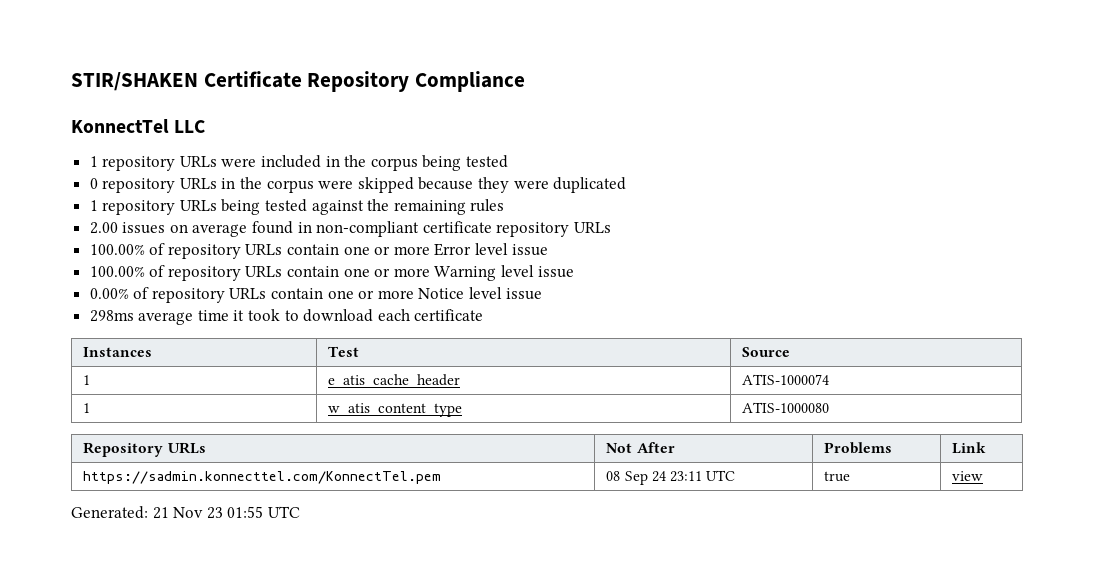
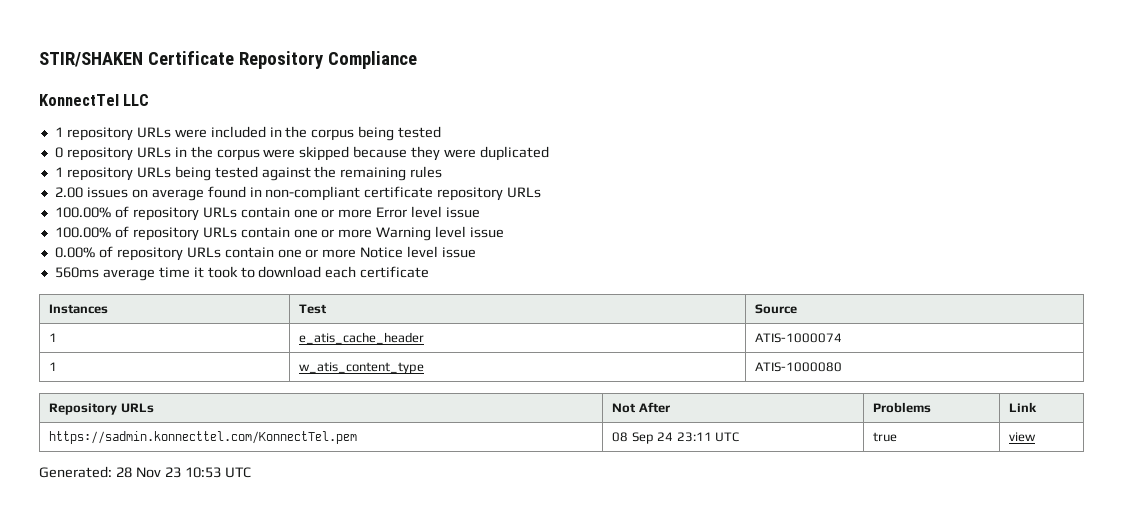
- 298ms average time it took to download each certificate
+ 560ms average time it took to download each certificate
- Generated: 21 Nov 23 01:55 UTC
+ Generated: 28 Nov 23 10:53 UTC

